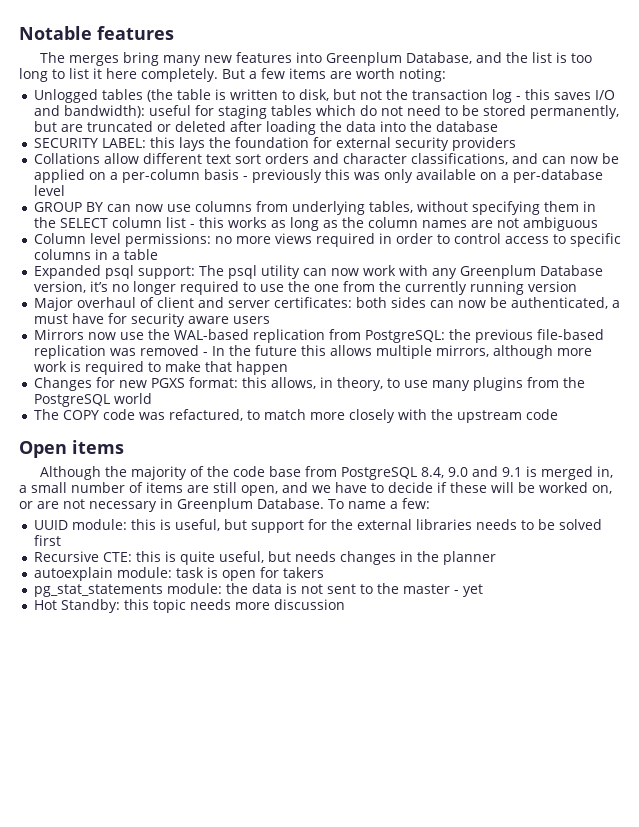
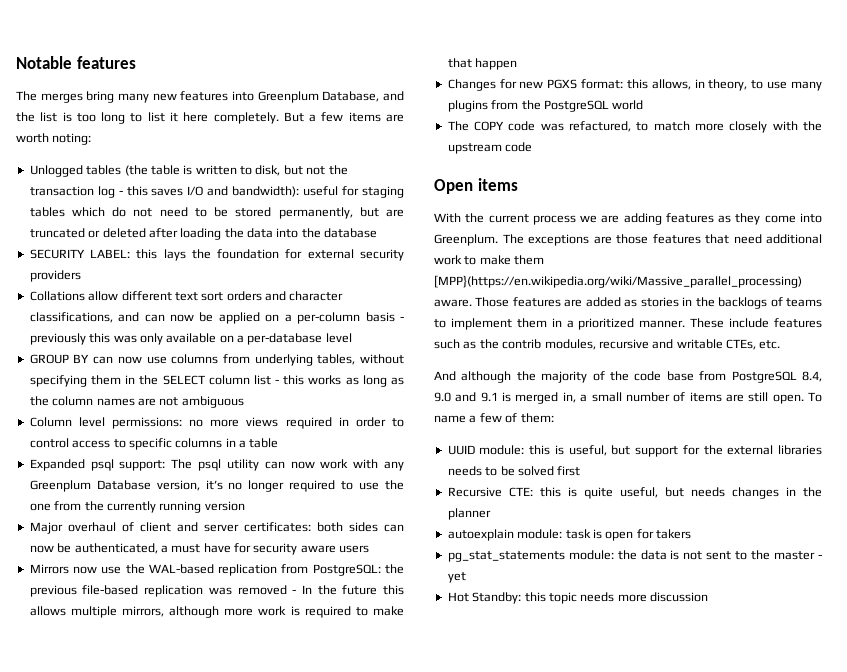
- Although the majority of the code base from PostgreSQL 8.4, 9.0 and 9.1 is merged in, a small number of items are still open, and we have to decide if these will be worked on, or are not necessary in Greenplum Database. To name a few:
+ With the current process we are adding features as they come into Greenplum. The exceptions are those features that need additional work to make them [MPP}(https://en.wikipedia.org/wiki/Massive_parallel_processing) aware. Those features are added as stories in the backlogs of teams to implement them in a prioritized manner. These include features such as the contrib modules, recursive and writable CTEs, etc.
+ And although the majority of the code base from PostgreSQL 8.4, 9.0 and 9.1 is merged in, a small number of items are still open. To name a few of them:

